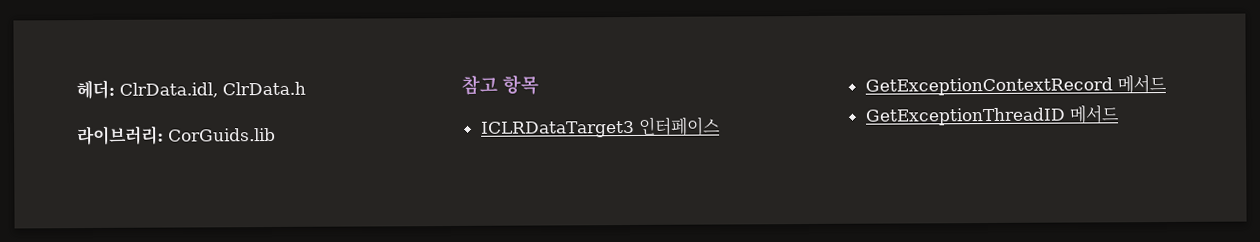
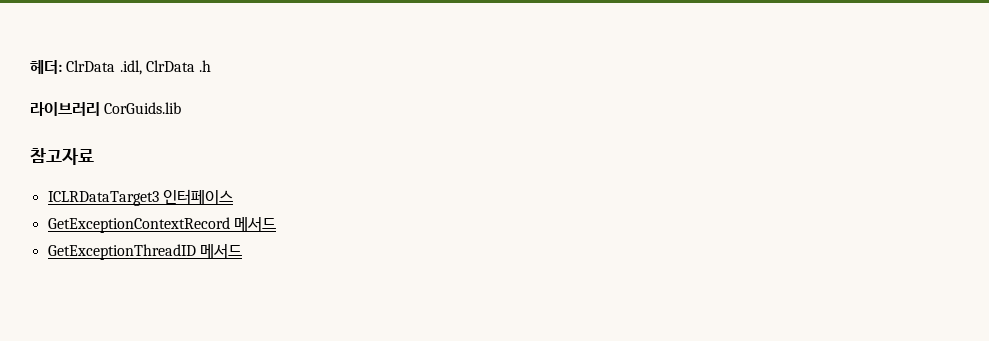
- 헤더: ClrData.idl, ClrData.h
- 라이브러리: CorGuids.lib
+ 헤더: ClrData .idl, ClrData .h
+ 라이브러리 CorGuids.lib
- 참고 항목
+ 참고자료

